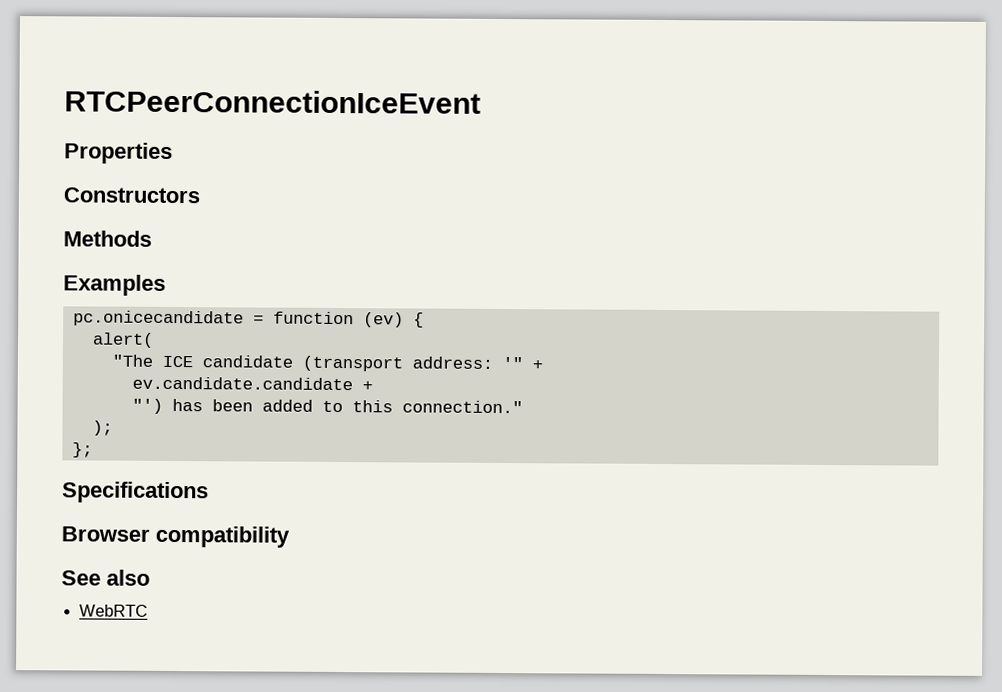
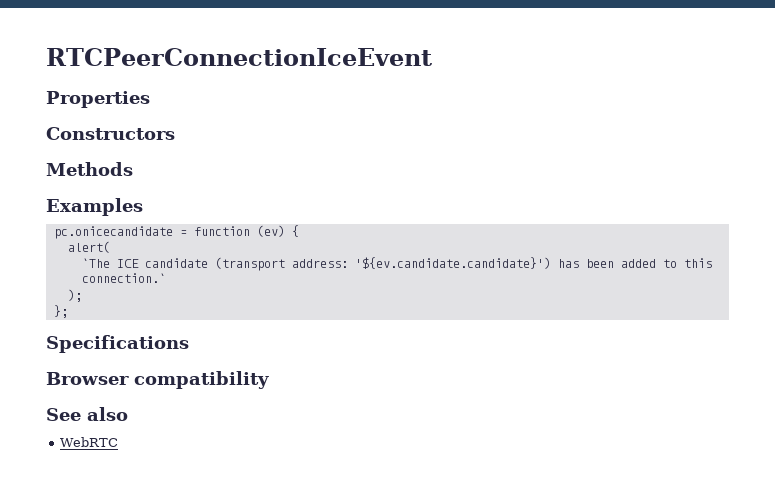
- "The ICE candidate (transport address: '" +
- ev.candidate.candidate +
- "') has been added to this connection."
+ `The ICE candidate (transport address: '${ev.candidate.candidate}') has been added to this connection.`

